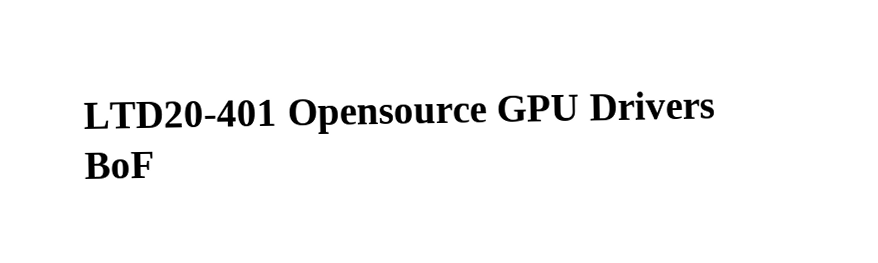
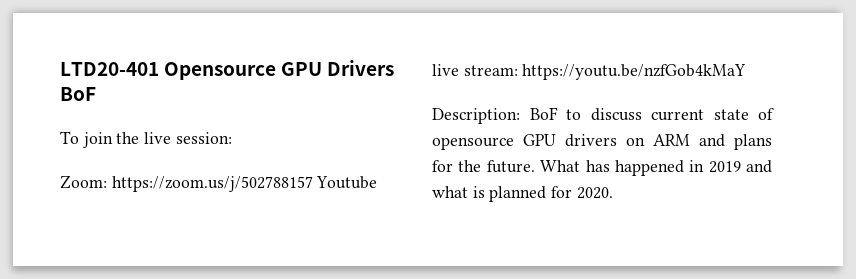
+ To join the live session:
+ Zoom: https://zoom.us/j/502788157 Youtube live stream: https://youtu.be/nzfGob4kMaY
+ Description: BoF to discuss current state of opensource GPU drivers on ARM and plans for the future. What has happened in 2019 and what is planned for 2020.

